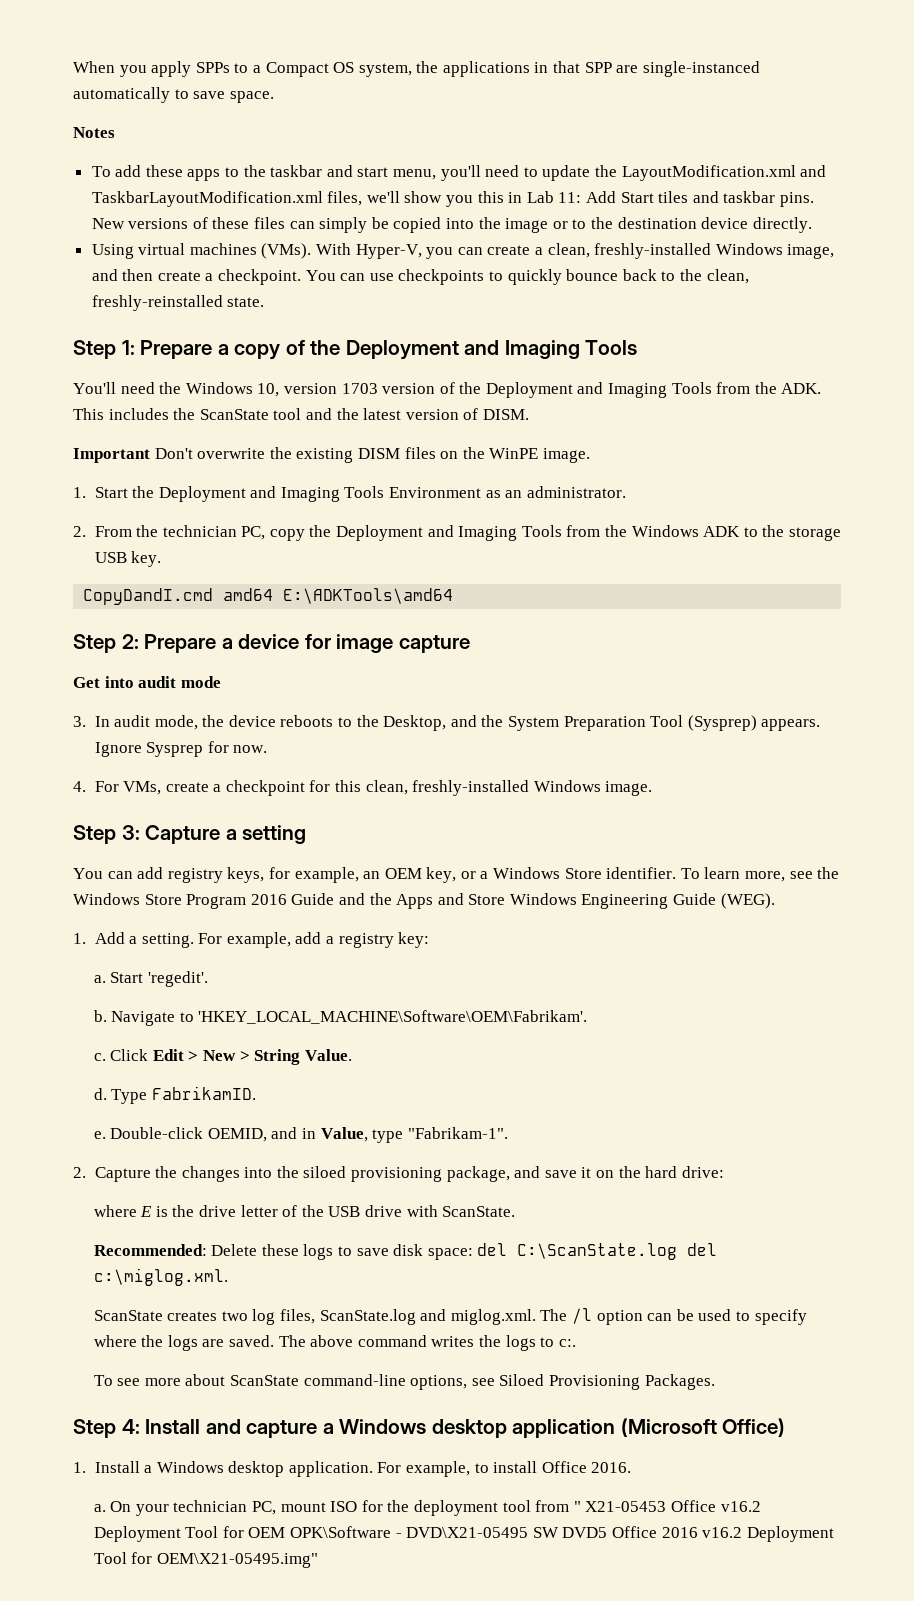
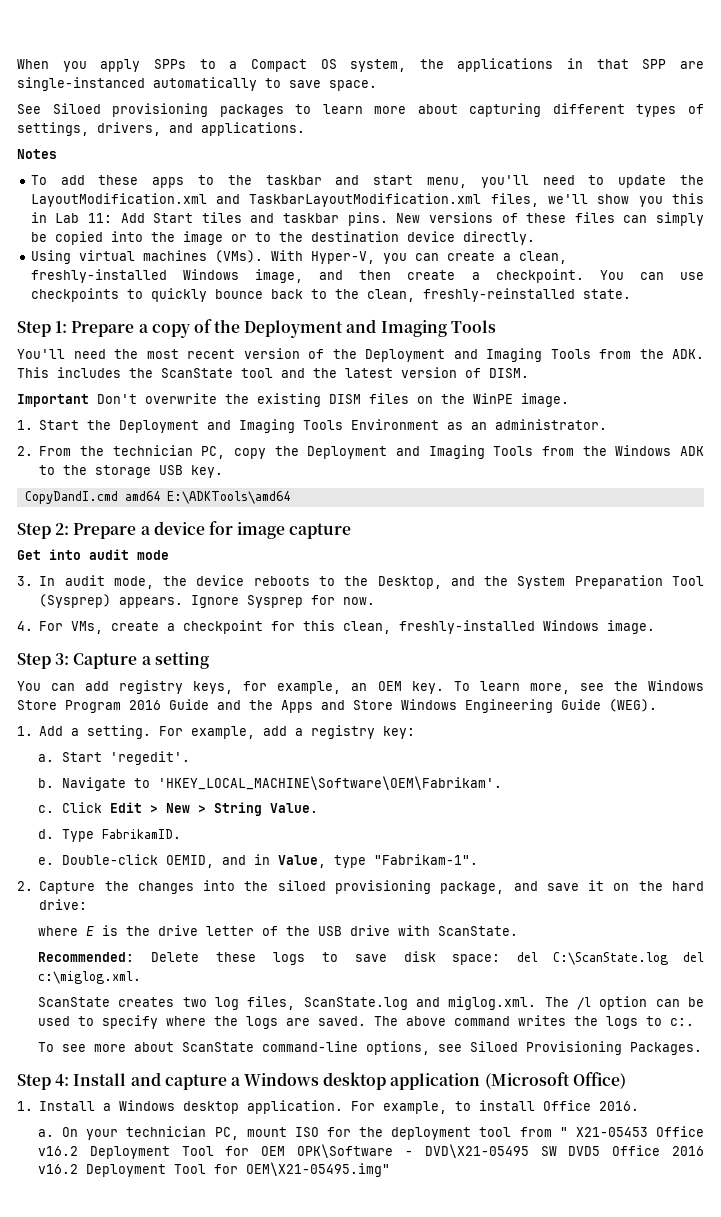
+ See Siloed provisioning packages to learn more about capturing different types of settings, drivers, and applications.
- You'll need the Windows 10, version 1703 version of the Deployment and Imaging Tools from the ADK. This includes the ScanState tool and the latest version of DISM.
+ You'll need the most recent version of the Deployment and Imaging Tools from the ADK. This includes the ScanState tool and the latest version of DISM.
- You can add registry keys, for example, an OEM key, or a Windows Store identifier.
+ You can add registry keys, for example, an OEM key.

